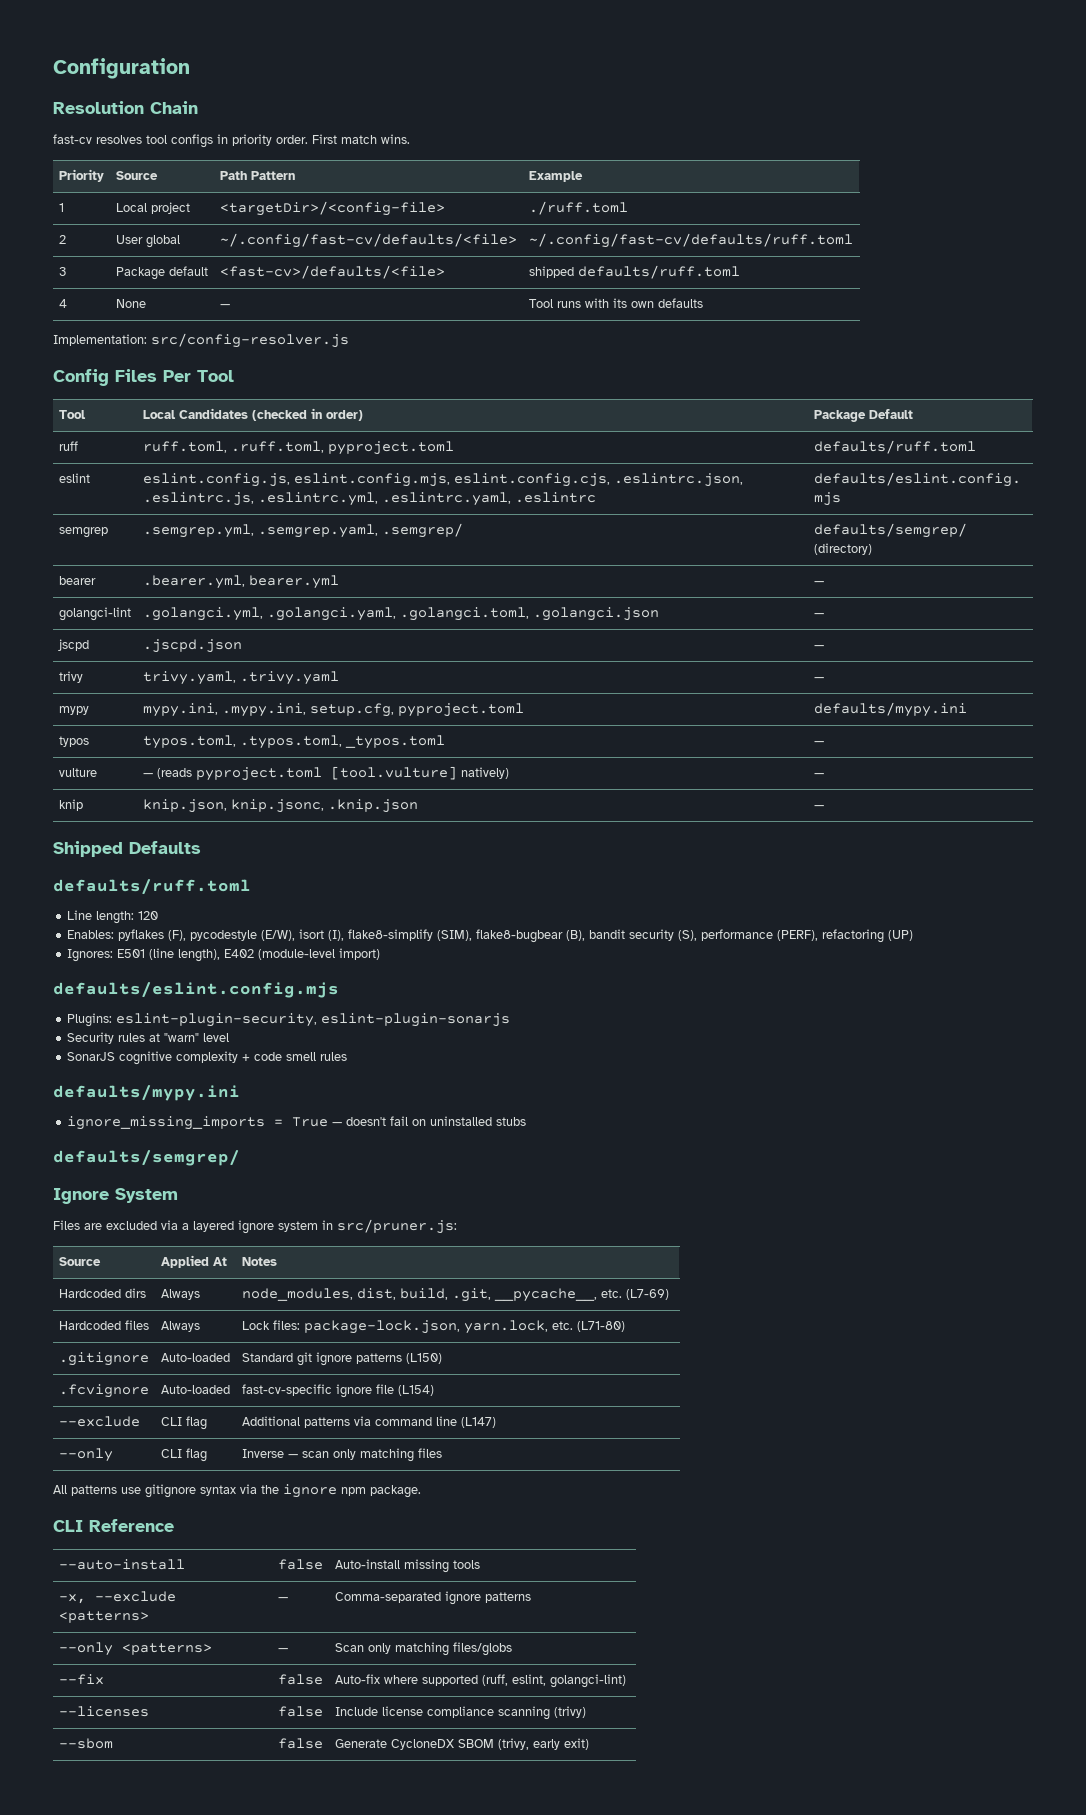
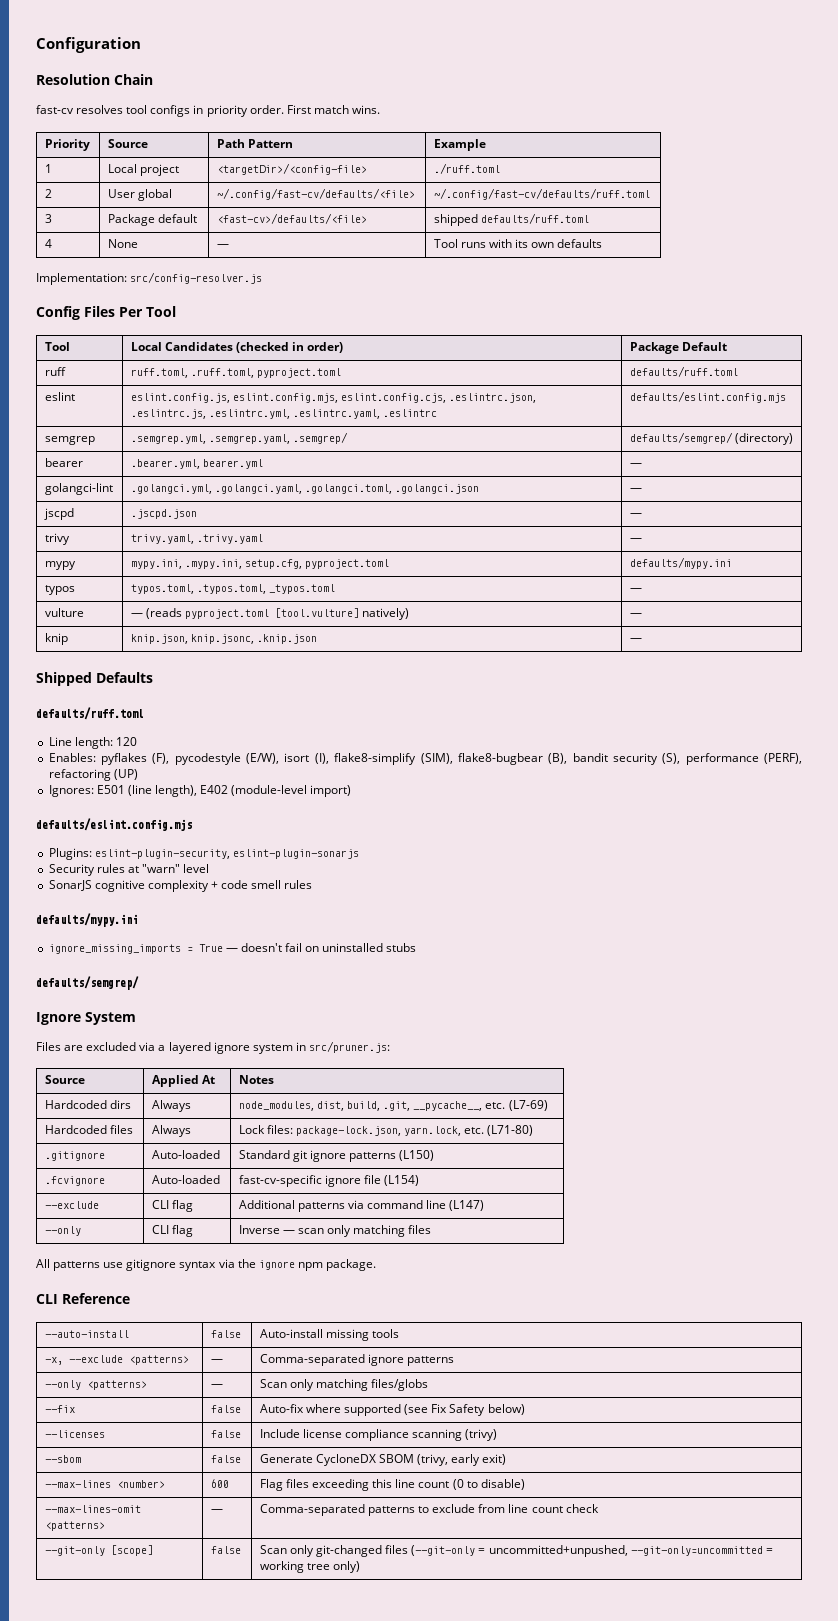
- --fix | false | Auto-fix where supported (ruff, eslint, golangci-lint)
+ --fix | false | Auto-fix where supported (see Fix Safety below)
+ --max-lines <number> | 600 | Flag files exceeding this line count (0 to disable)
+ --max-lines-omit <patterns> | — | Comma-separated patterns to exclude from line count check
+ --git-only [scope] | false | Scan only git-changed files (--git-only = uncommitted+unpushed, --git-only=uncommitted = working tree only)

